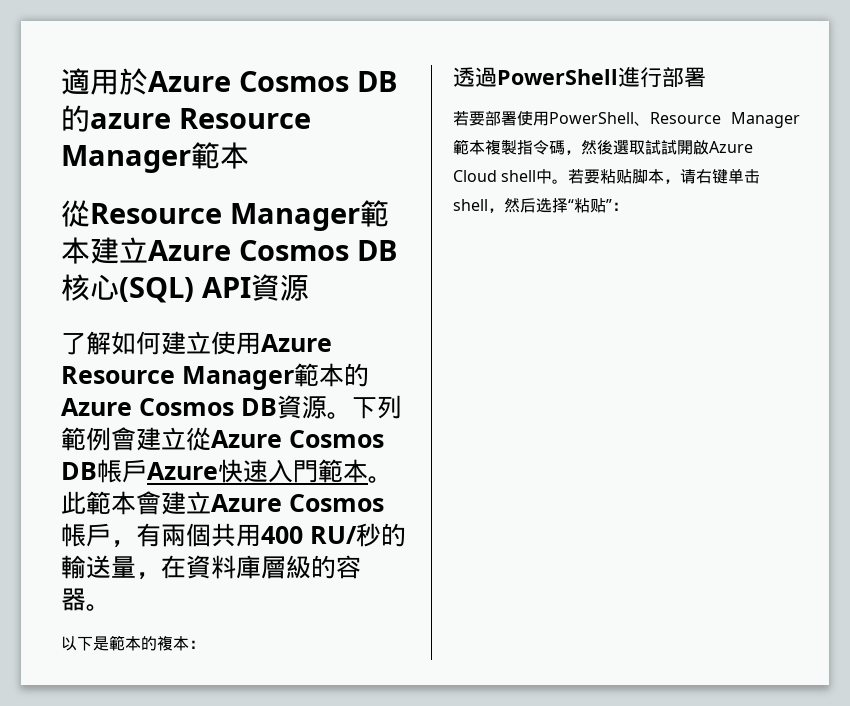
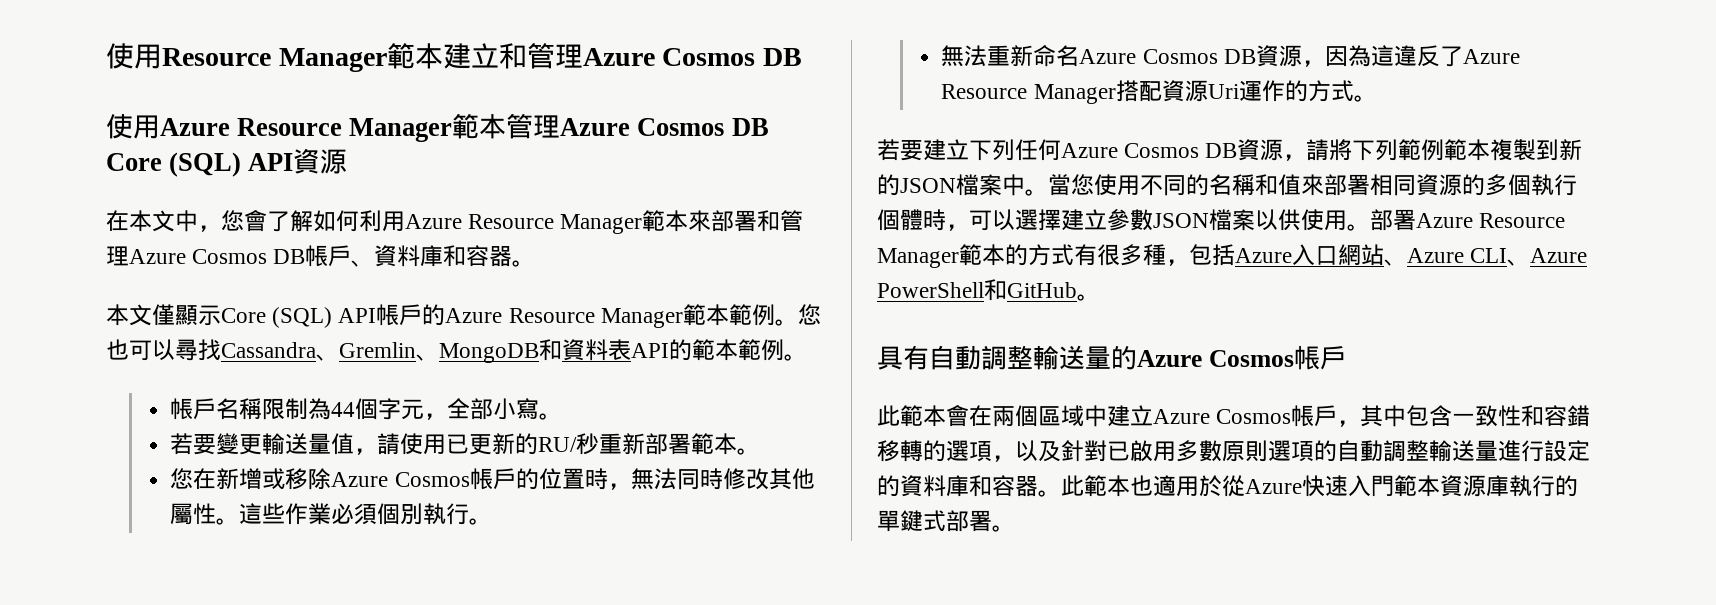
- 適用於Azure Cosmos DB的azure Resource Manager範本
- 從Resource Manager範本建立Azure Cosmos DB核心(SQL) API資源
- 了解如何建立使用Azure Resource Manager範本的Azure Cosmos DB資源。下列範例會建立從Azure Cosmos DB帳戶Azure快速入門範本。此範本會建立Azure Cosmos帳戶，有兩個共用400 RU/秒的輸送量，在資料庫層級的容器。
- 以下是範本的複本：
- 透過PowerShell進行部署
- 若要部署使用PowerShell、Resource Manager範本複製指令碼，然後選取試試開啟Azure Cloud shell中。若要粘贴脚本，请右键单击shell，然后选择“粘贴”：
+ 使用Resource Manager範本建立和管理Azure Cosmos DB
+ 使用Azure Resource Manager範本管理Azure Cosmos DB Core (SQL) API資源
+ 在本文中，您會了解如何利用Azure Resource Manager範本來部署和管理Azure Cosmos DB帳戶、資料庫和容器。
+ 本文僅顯示Core (SQL) API帳戶的Azure Resource Manager範本範例。您也可以尋找Cassandra、Gremlin、MongoDB和資料表API的範本範例。
+ 帳戶名稱限制為44個字元，全部小寫。
+ 若要變更輸送量值，請使用已更新的RU/秒重新部署範本。
+ 您在新增或移除Azure Cosmos帳戶的位置時，無法同時修改其他屬性。這些作業必須個別執行。
+ 無法重新命名Azure Cosmos DB資源，因為這違反了Azure Resource Manager搭配資源Uri運作的方式。
+ 若要建立下列任何Azure Cosmos DB資源，請將下列範例範本複製到新的JSON檔案中。當您使用不同的名稱和值來部署相同資源的多個執行個體時，可以選擇建立參數JSON檔案以供使用。部署Azure Resource Manager範本的方式有很多種，包括Azure入口網站、Azure CLI、Azure PowerShell和GitHub。
+ 具有自動調整輸送量的Azure Cosmos帳戶
+ 此範本會在兩個區域中建立Azure Cosmos帳戶，其中包含一致性和容錯移轉的選項，以及針對已啟用多數原則選項的自動調整輸送量進行設定的資料庫和容器。此範本也適用於從Azure快速入門範本資源庫執行的單鍵式部署。

